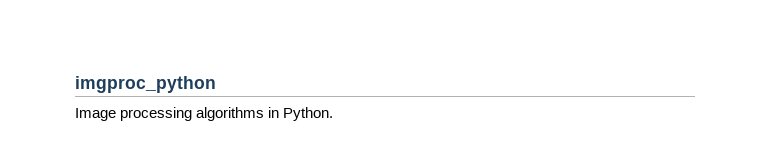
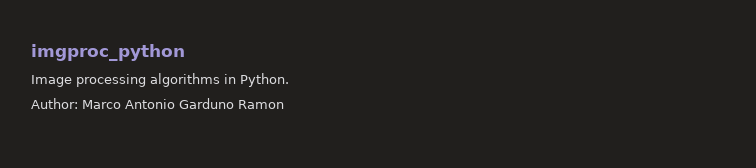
+ Author: Marco Antonio Garduno Ramon

